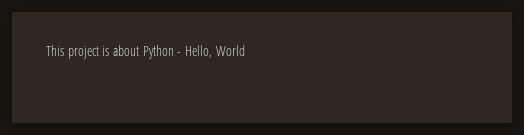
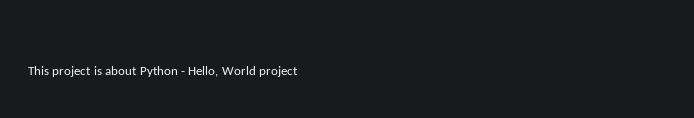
- This project is about Python - Hello, World
+ This project is about Python - Hello, World project

